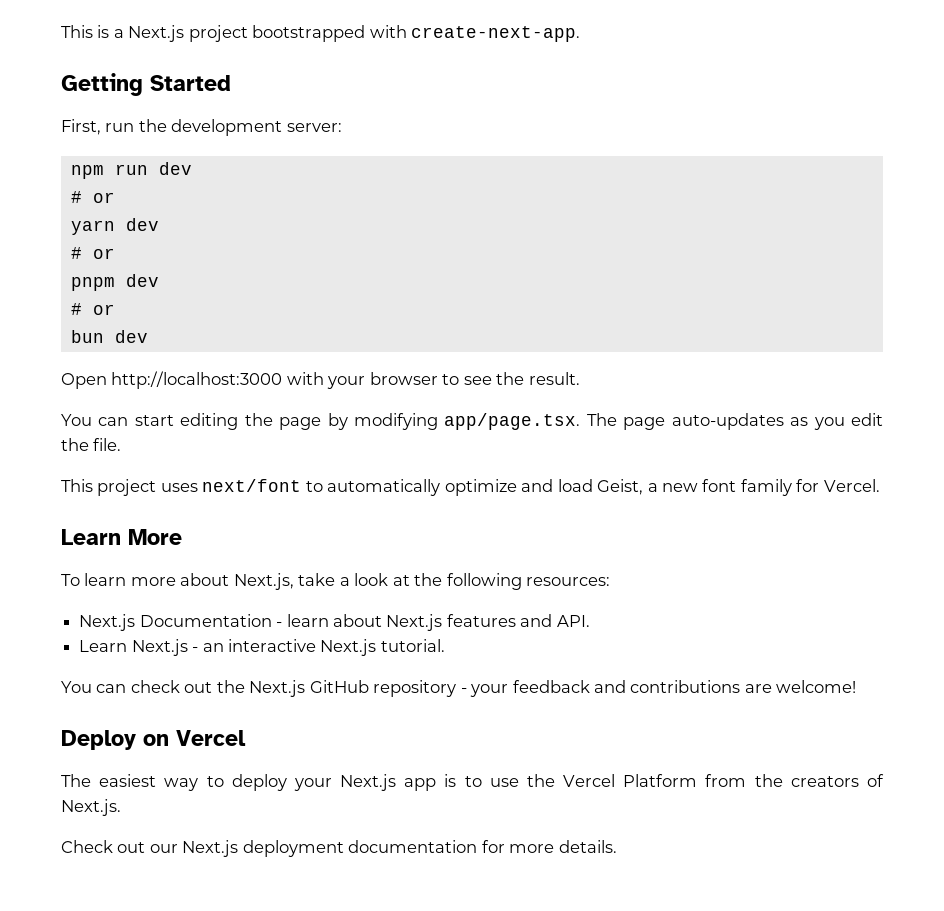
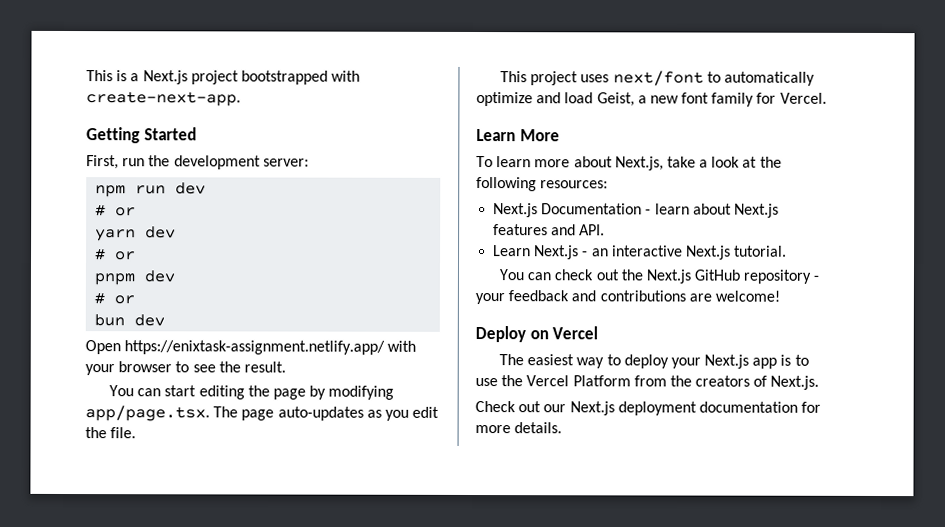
- Open http://localhost:3000 with your browser to see the result.
+ Open https://enixtask-assignment.netlify.app/ with your browser to see the result.

